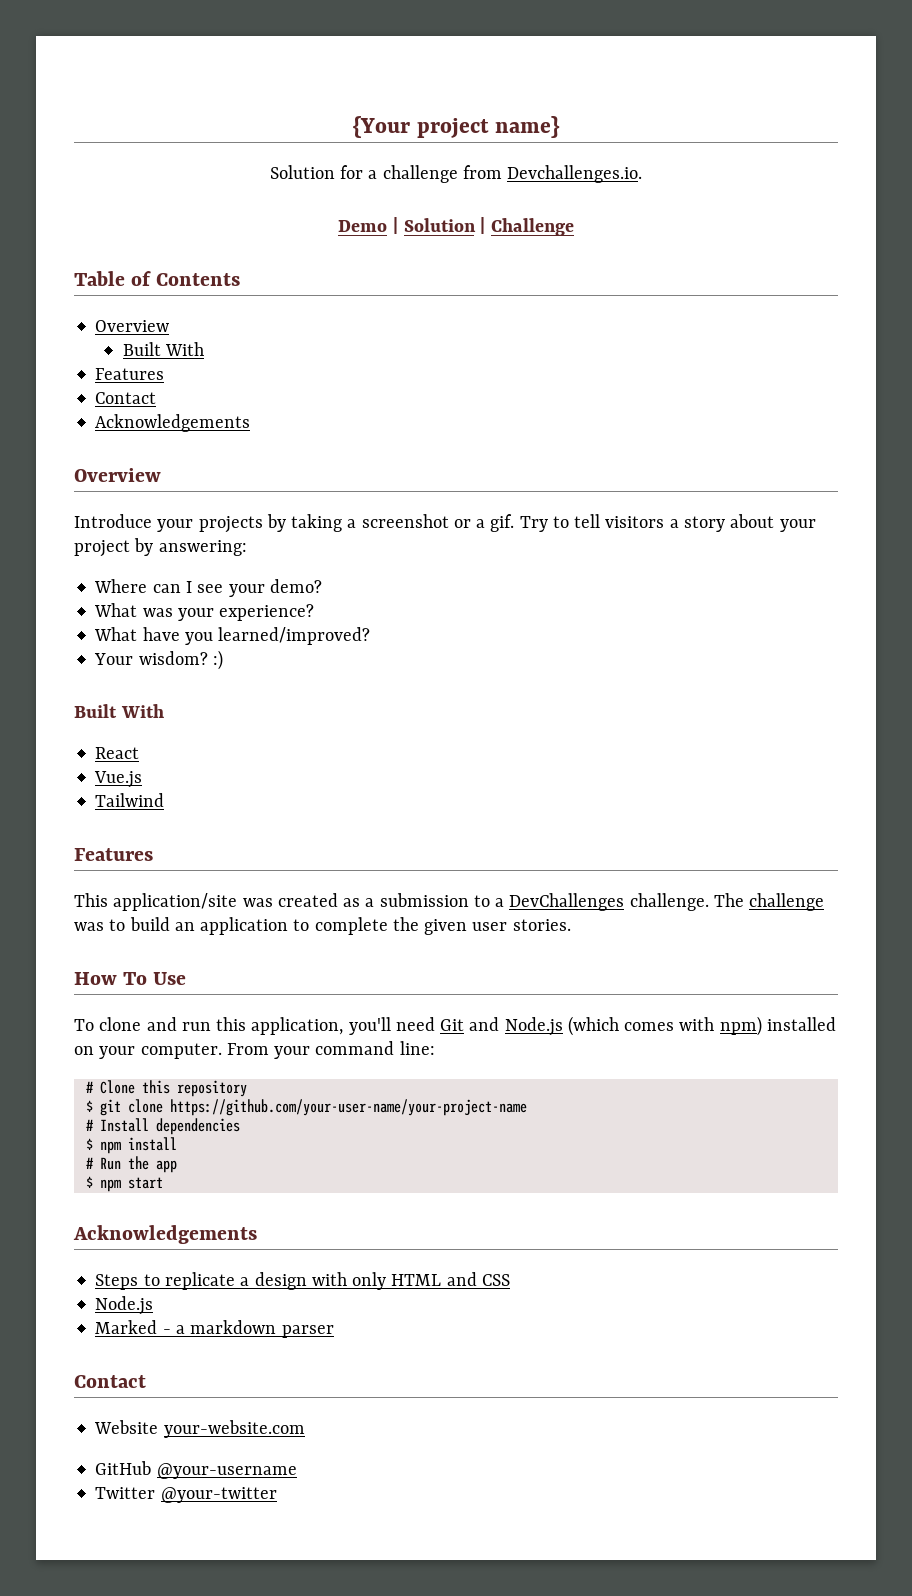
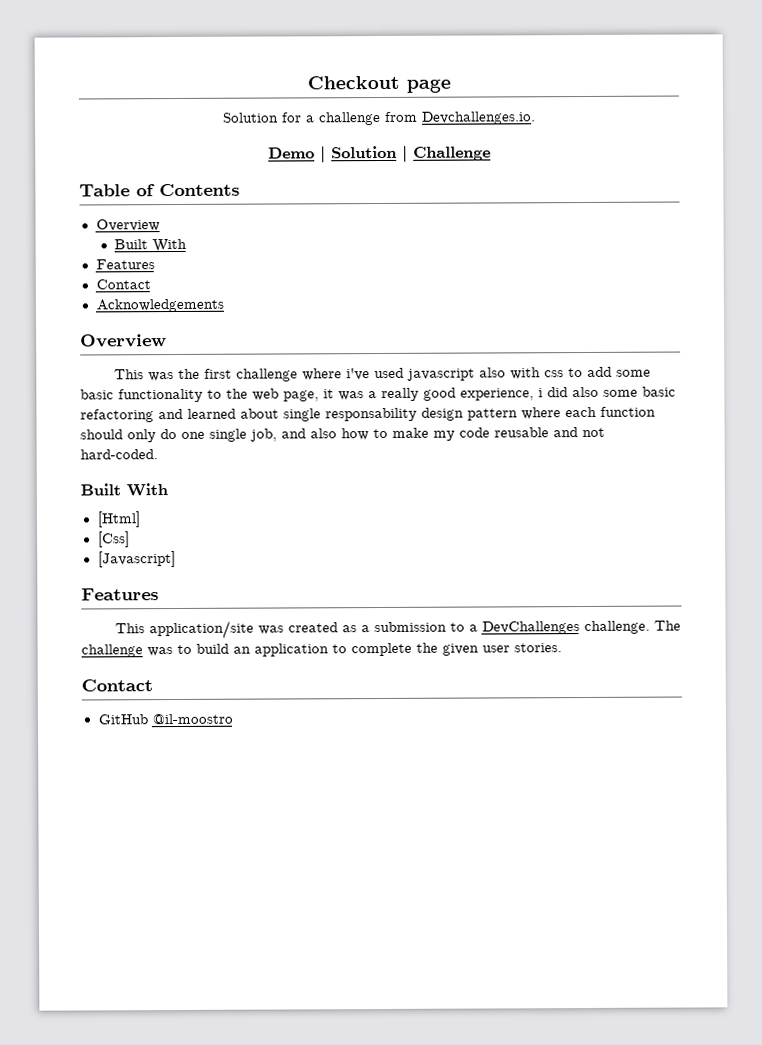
- {Your project name}
+ Checkout page
- Introduce your projects by taking a screenshot or a gif. Try to tell visitors a story about your project by answering:
- Where can I see your demo?
- What was your experience?
- What have you learned/improved?
- Your wisdom? :)
+ This was the first challenge where i've used javascript also with css to add some basic functionality to the web page, it was a really good experience, i did also some basic refactoring and learned about single responsability design pattern where each function should only do one single job, and also how to make my code reusable and not hard-coded.
  Built With
- React
- Vue.js
- Tailwind
+ [Html]
+ [Css]
+ [Javascript]
  The challenge was to build an application to complete the given user stories.
- How To Use
- To clone and run this application, you'll need Git and Node.js (which comes with npm) installed on your computer. From your command line:
- # Clone this repository
- $ git clone https://github.com/your-user-name/your-project-name
- # Install dependencies
- $ npm install
- # Run the app
- $ npm start
- Acknowledgements
- Steps to replicate a design with only HTML and CSS
- Node.js
- Marked - a markdown parser
  Contact
- Website your-website.com
- GitHub @your-username
- Twitter @your-twitter
+ GitHub @il-moostro

